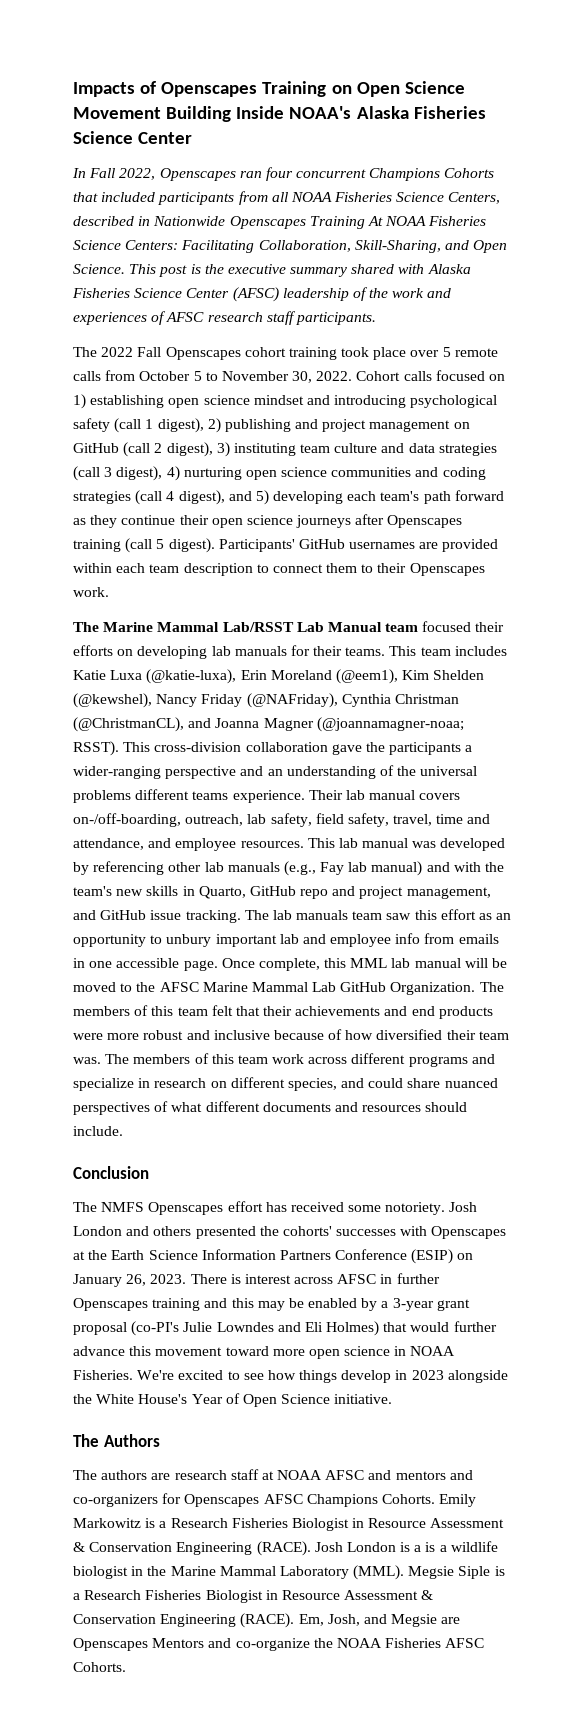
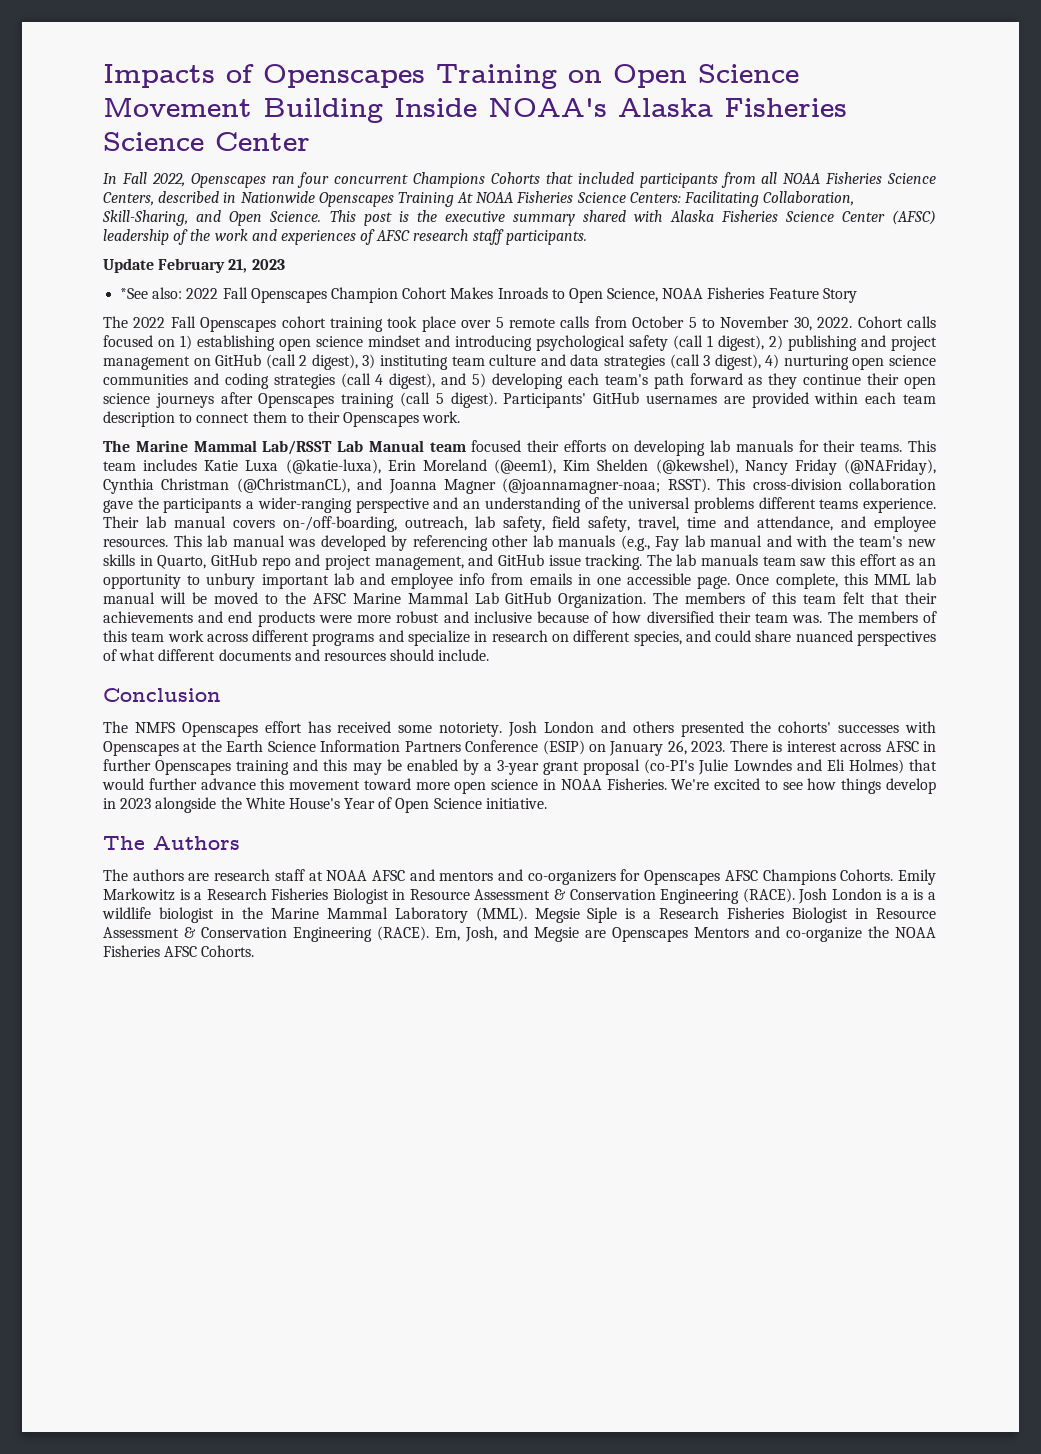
+ Update February 21, 2023
+ *See also: 2022 Fall Openscapes Champion Cohort Makes Inroads to Open Science, NOAA Fisheries Feature Story
- This lab manual was developed by referencing other lab manuals (e.g., Fay lab manual) and with the team's new skills in Quarto, GitHub repo and project management, and GitHub issue tracking.
+ This lab manual was developed by referencing other lab manuals (e.g., Fay lab manual and with the team's new skills in Quarto, GitHub repo and project management, and GitHub issue tracking.

